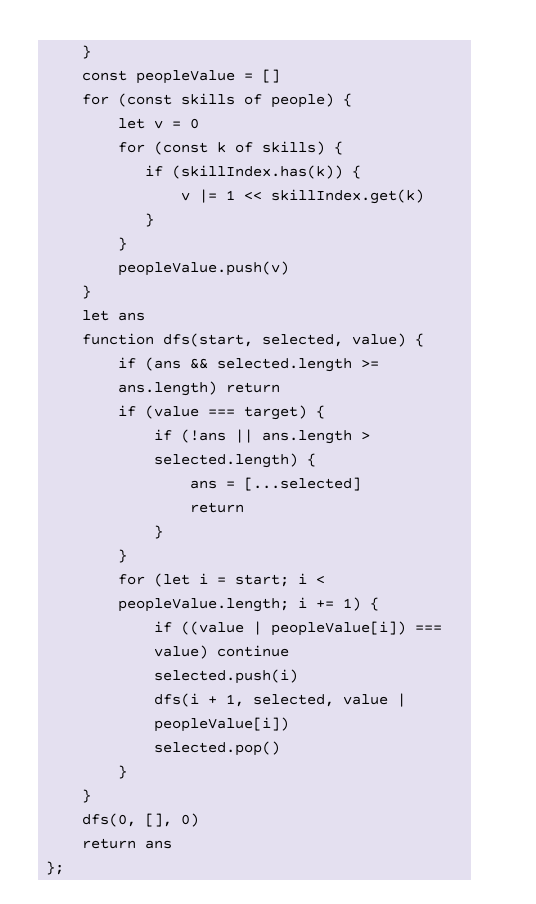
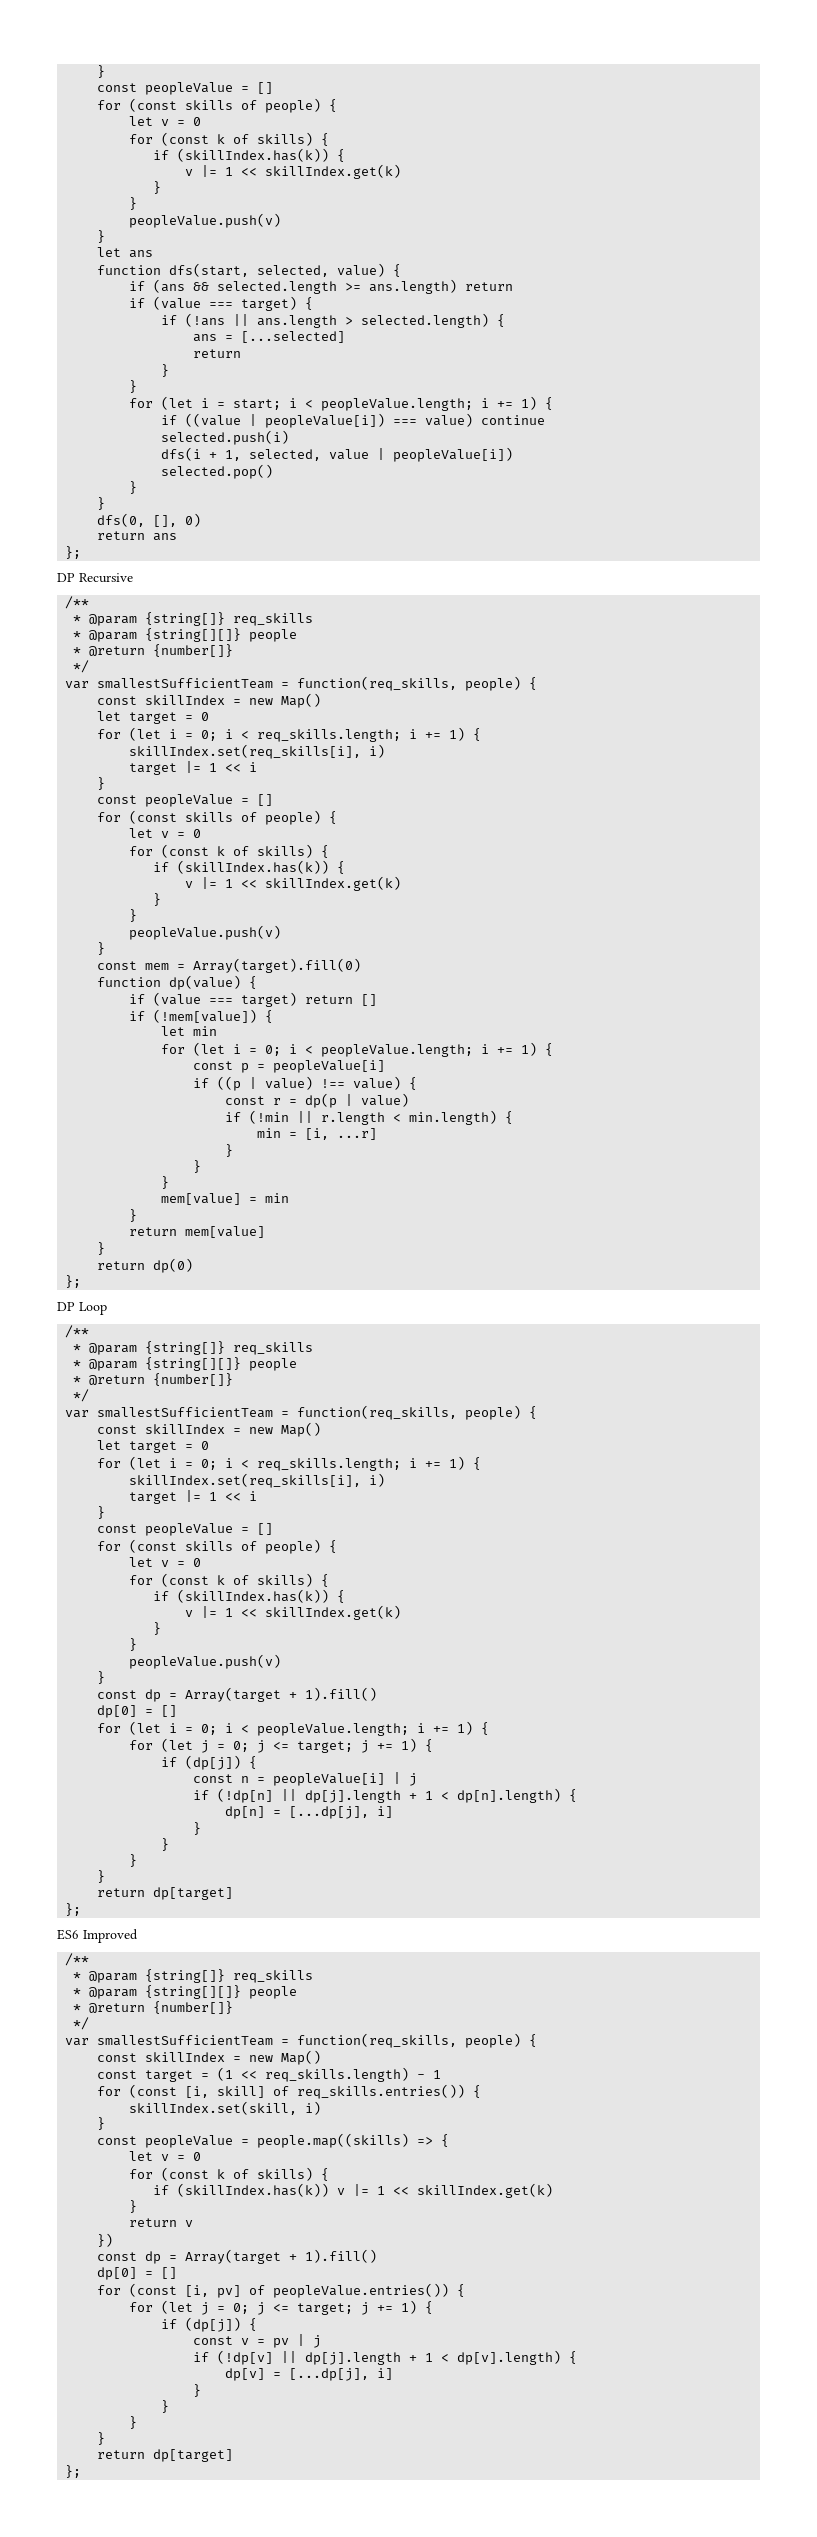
+ DP Recursive
+ /**
+ * @param {string[]} req_skills
+ * @param {string[][]} people
+ * @return {number[]}
+ */
+ var smallestSufficientTeam = function(req_skills, people) {
+ const skillIndex = new Map()
+ let target = 0
+ for (let i = 0; i < req_skills.length; i += 1) {
+ skillIndex.set(req_skills[i], i)
+ target |= 1 << i
+ }
+ const peopleValue = []
+ for (const skills of people) {
+ let v = 0
+ for (const k of skills) {
+ if (skillIndex.has(k)) {
+ v |= 1 << skillIndex.get(k)
+ }
+ }
+ peopleValue.push(v)
+ }
+ const mem = Array(target).fill(0)
+ function dp(value) {
+ if (value === target) return []
+ if (!mem[value]) {
+ let min
+ for (let i = 0; i < peopleValue.length; i += 1) {
+ const p = peopleValue[i]
+ if ((p | value) !== value) {
+ const r = dp(p | value)
+ if (!min || r.length < min.length) {
+ min = [i, ...r]
+ }
+ }
+ }
+ mem[value] = min
+ }
+ return mem[value]
+ }
+ return dp(0)
+ };
+ DP Loop
+ /**
+ * @param {string[]} req_skills
+ * @param {string[][]} people
+ * @return {number[]}
+ */
+ var smallestSufficientTeam = function(req_skills, people) {
+ const skillIndex = new Map()
+ let target = 0
+ for (let i = 0; i < req_skills.length; i += 1) {
+ skillIndex.set(req_skills[i], i)
+ target |= 1 << i
+ }
+ const peopleValue = []
+ for (const skills of people) {
+ let v = 0
+ for (const k of skills) {
+ if (skillIndex.has(k)) {
+ v |= 1 << skillIndex.get(k)
+ }
+ }
+ peopleValue.push(v)
+ }
+ const dp = Array(target + 1).fill()
+ dp[0] = []
+ for (let i = 0; i < peopleValue.length; i += 1) {
+ for (let j = 0; j <= target; j += 1) {
+ if (dp[j]) {
+ const n = peopleValue[i] | j
+ if (!dp[n] || dp[j].length + 1 < dp[n].length) {
+ dp[n] = [...dp[j], i]
+ }
+ }
+ }
+ }
+ return dp[target]
+ };
+ ES6 Improved
+ /**
+ * @param {string[]} req_skills
+ * @param {string[][]} people
+ * @return {number[]}
+ */
+ var smallestSufficientTeam = function(req_skills, people) {
+ const skillIndex = new Map()
+ const target = (1 << req_skills.length) - 1
+ for (const [i, skill] of req_skills.entries()) {
+ skillIndex.set(skill, i)
+ }
+ const peopleValue = people.map((skills) => {
+ let v = 0
+ for (const k of skills) {
+ if (skillIndex.has(k)) v |= 1 << skillIndex.get(k)
+ }
+ return v
+ })
+ const dp = Array(target + 1).fill()
+ dp[0] = []
+ for (const [i, pv] of peopleValue.entries()) {
+ for (let j = 0; j <= target; j += 1) {
+ if (dp[j]) {
+ const v = pv | j
+ if (!dp[v] || dp[j].length + 1 < dp[v].length) {
+ dp[v] = [...dp[j], i]
+ }
+ }
+ }
+ }
+ return dp[target]
+ };

